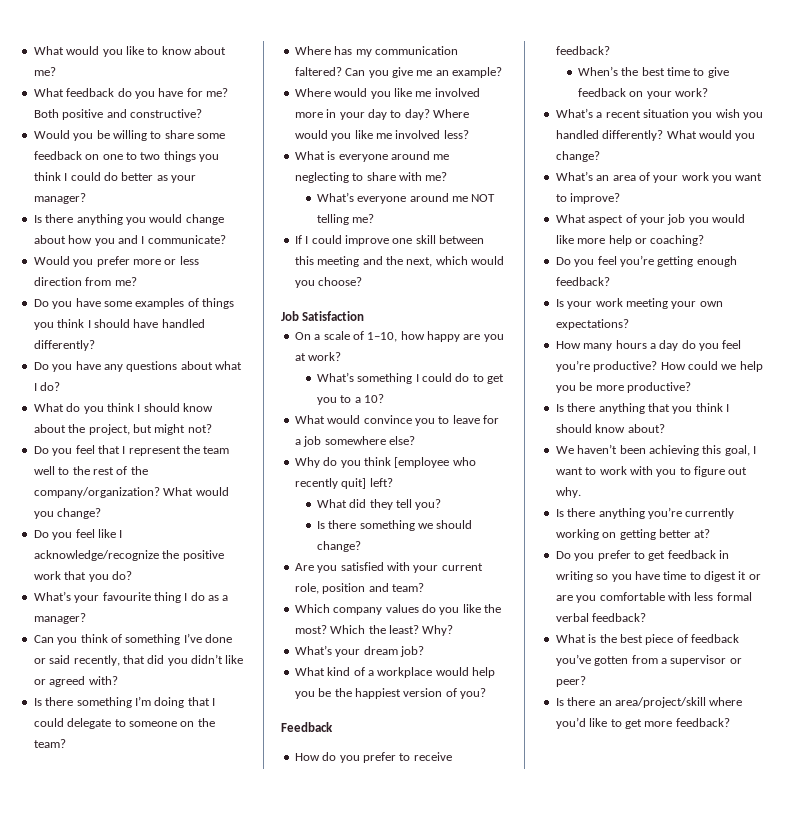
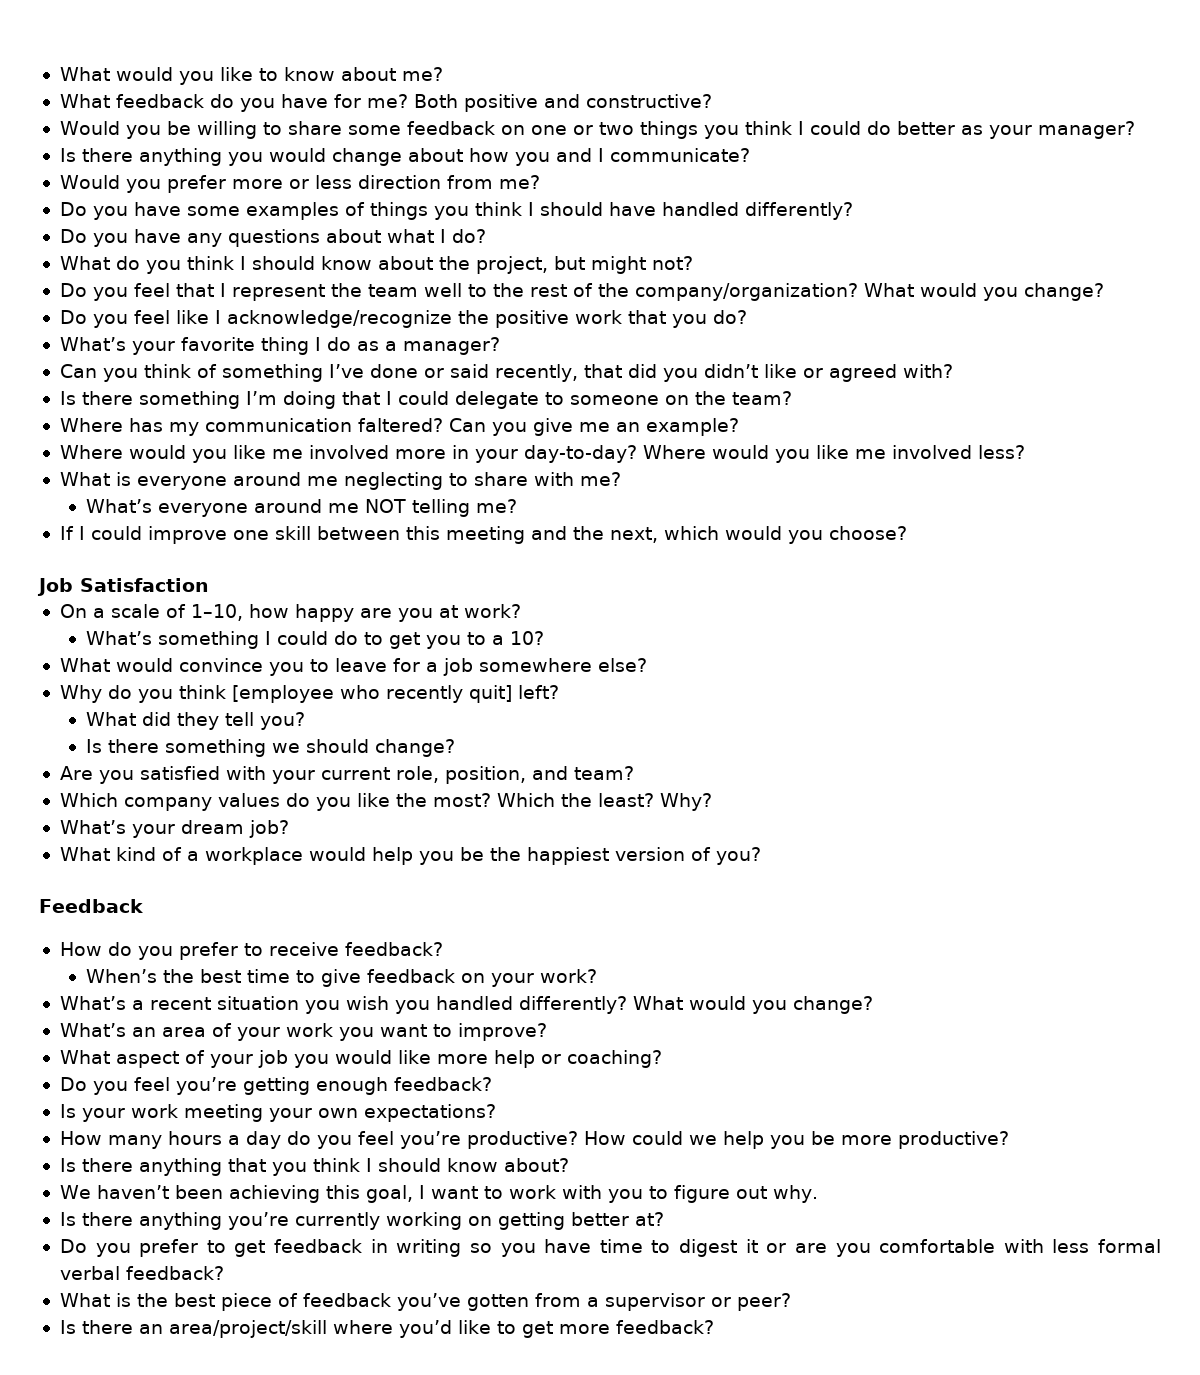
- Would you be willing to share some feedback on one to two things you think I could do better as your manager?
+ Would you be willing to share some feedback on one or two things you think I could do better as your manager?
- What’s your favourite thing I do as a manager?
+ What’s your favorite thing I do as a manager?
- Where would you like me involved more in your day to day?
+ Where would you like me involved more in your day-to-day?
- Are you satisfied with your current role, position and team?
+ Are you satisfied with your current role, position, and team?

